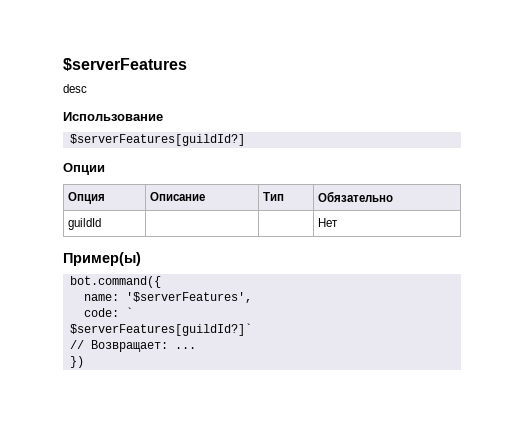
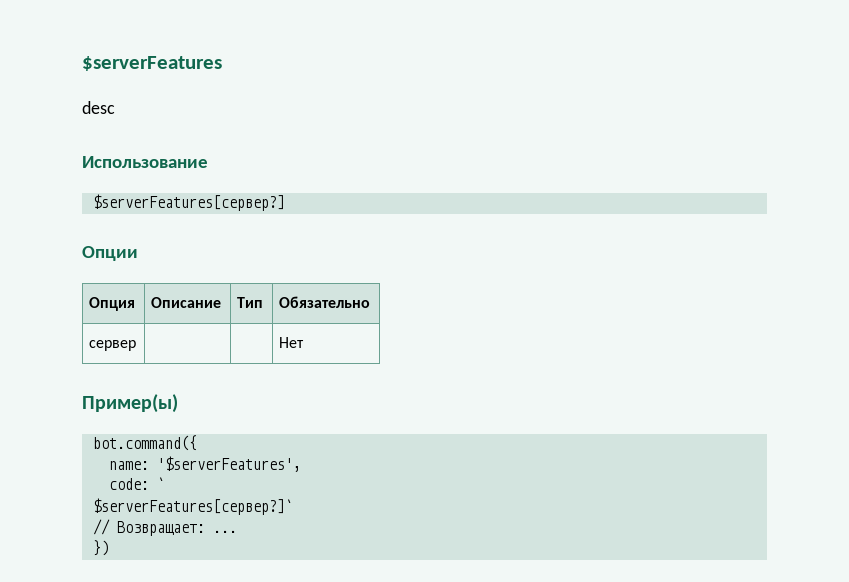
- $serverFeatures[guildId?]
+ $serverFeatures[сервер?]
- guildId | | | Нет
+ сервер | | | Нет
- $serverFeatures[guildId?]`
+ $serverFeatures[сервер?]`

